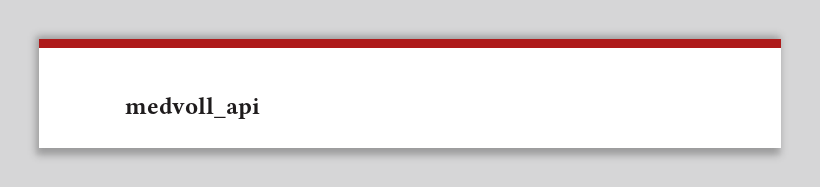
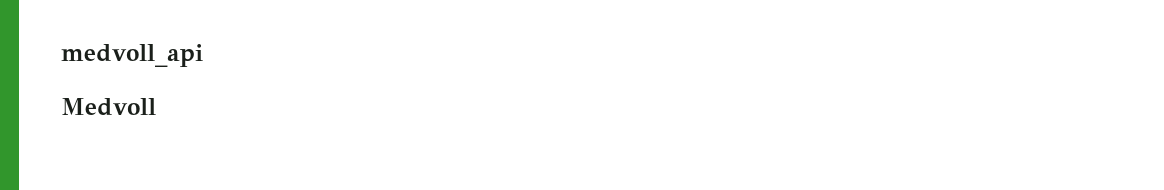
+ Medvoll

